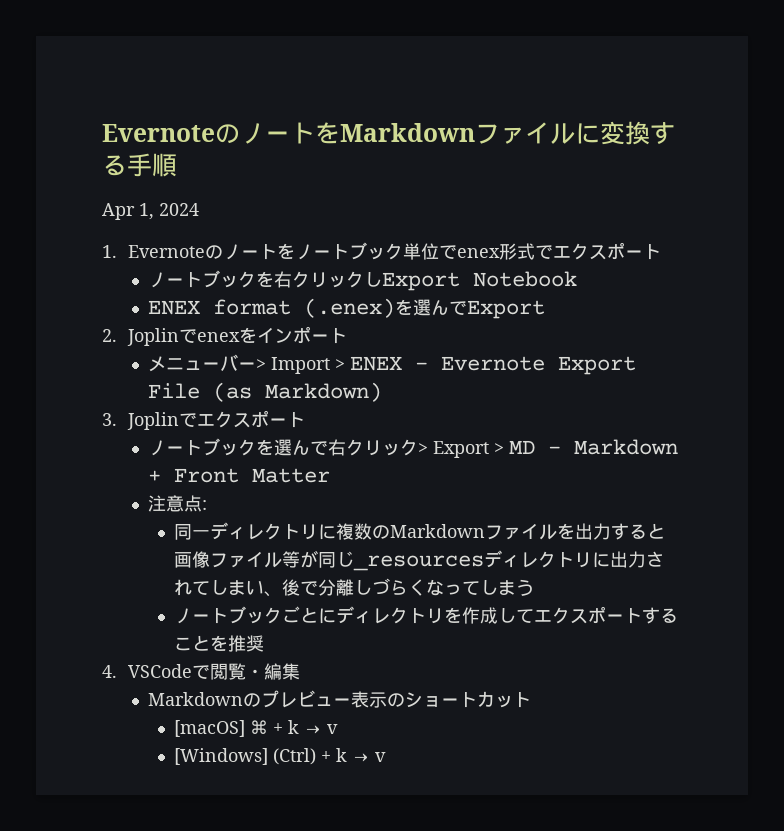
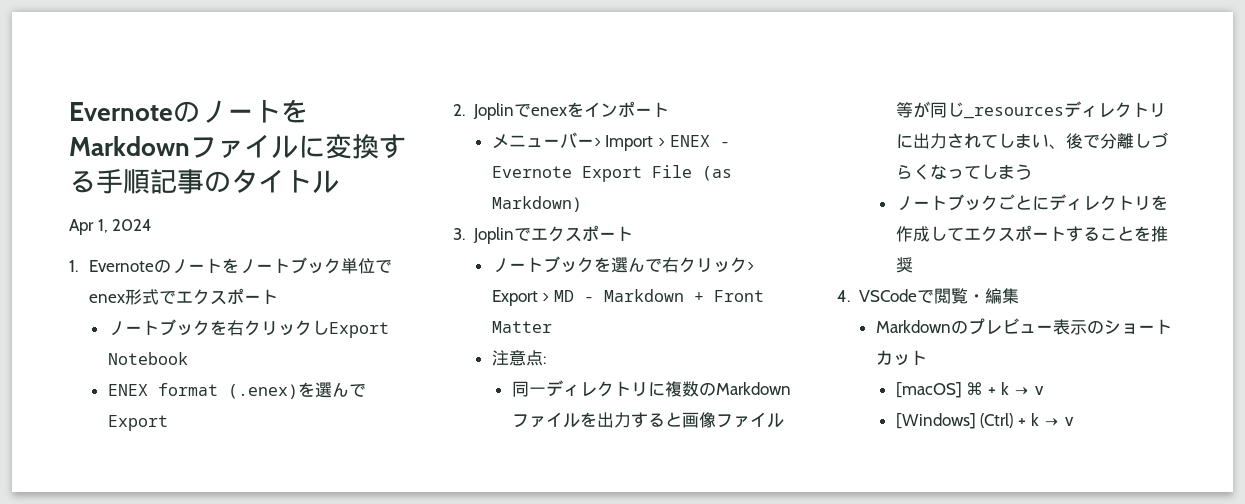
- EvernoteのノートをMarkdownファイルに変換する手順
+ EvernoteのノートをMarkdownファイルに変換する手順記事のタイトル

